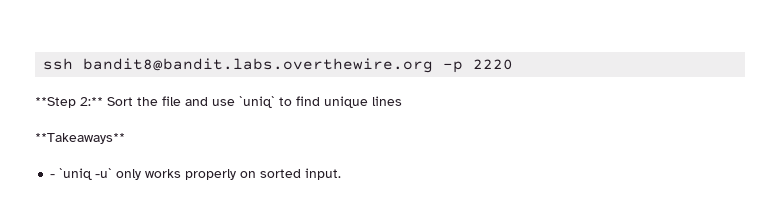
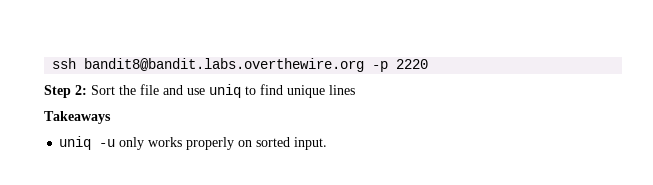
- **Step 2:** Sort the file and use `uniq` to find unique lines
+ Step 2: Sort the file and use uniq to find unique lines
- **Takeaways**
- - `uniq -u` only works properly on sorted input.
+ Takeaways
+ uniq -u only works properly on sorted input.

